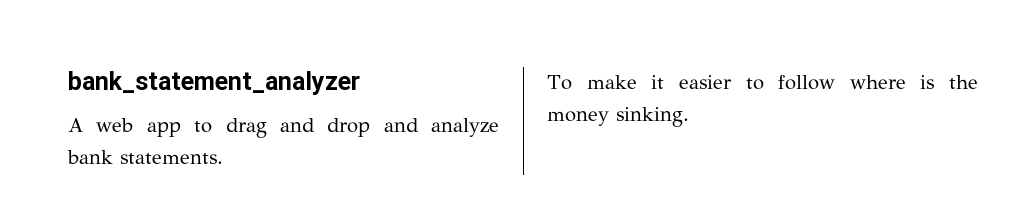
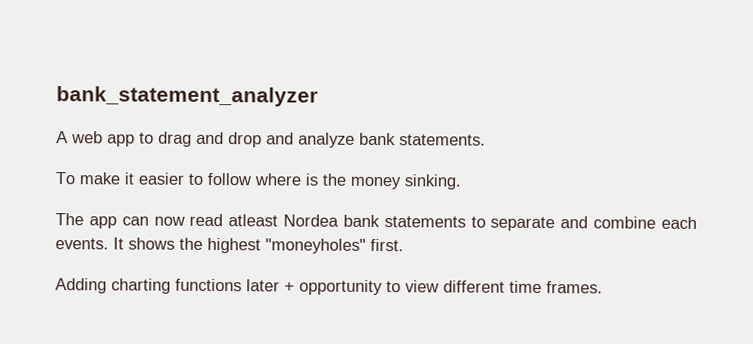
+ The app can now read atleast Nordea bank statements to separate and combine each events. It shows the highest "moneyholes" first.
+ Adding charting functions later + opportunity to view different time frames.

